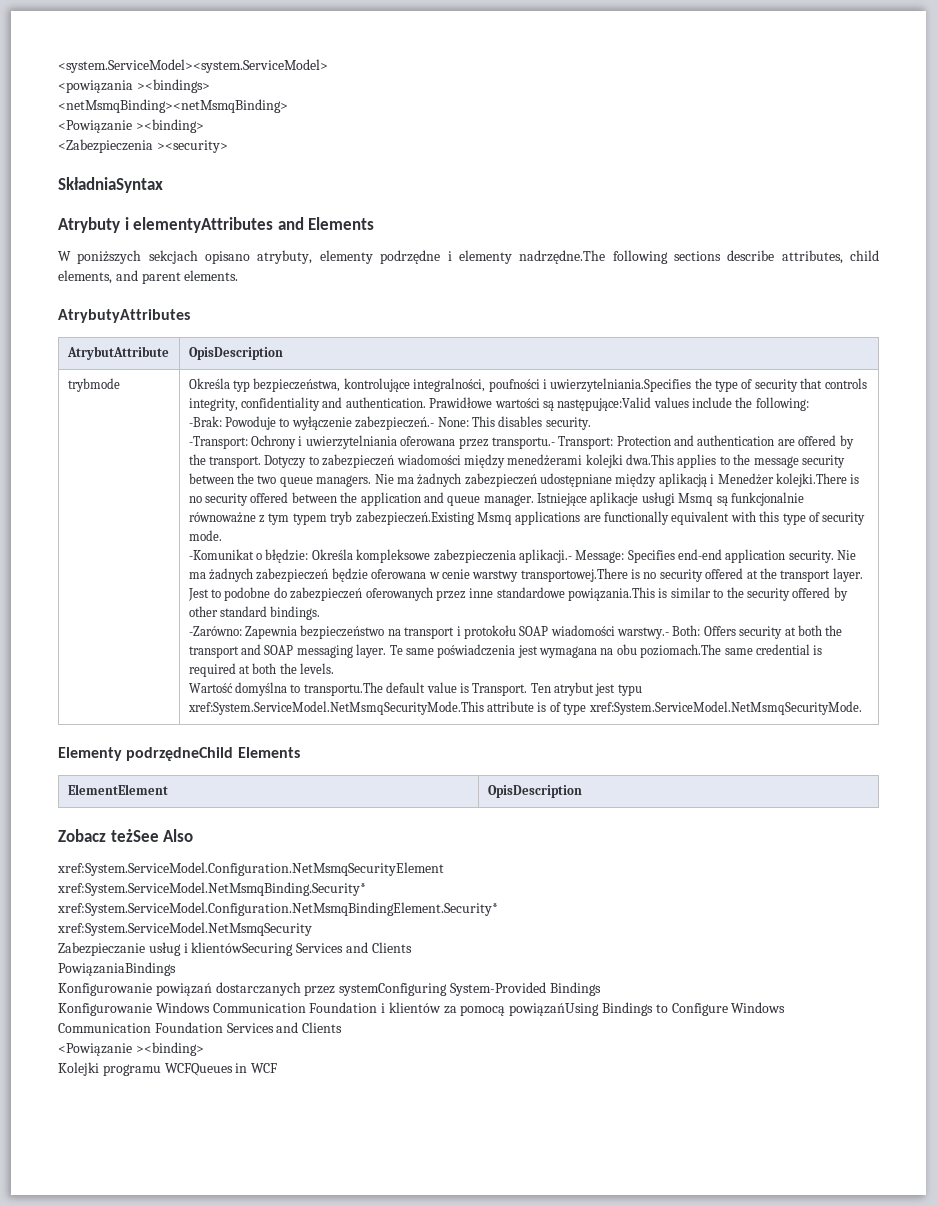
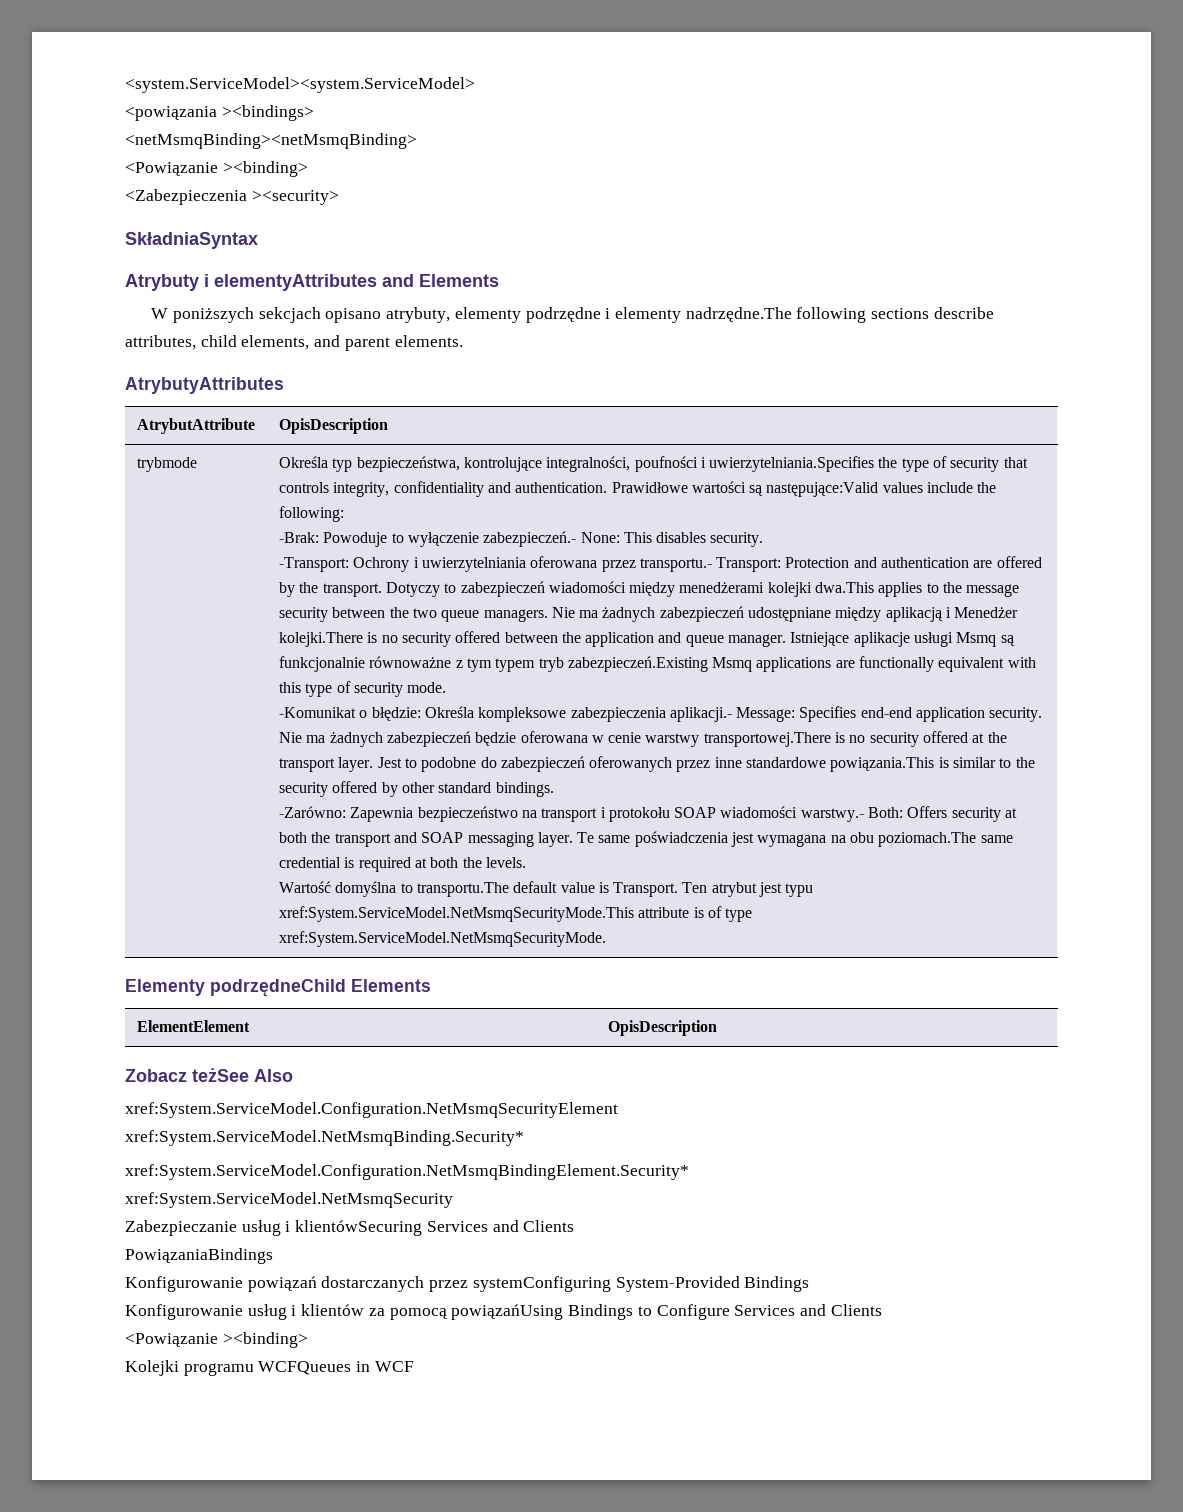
- Konfigurowanie Windows Communication Foundation i klientów za pomocą powiązańUsing Bindings to Configure Windows Communication Foundation Services and Clients
+ Konfigurowanie usług i klientów za pomocą powiązańUsing Bindings to Configure Services and Clients

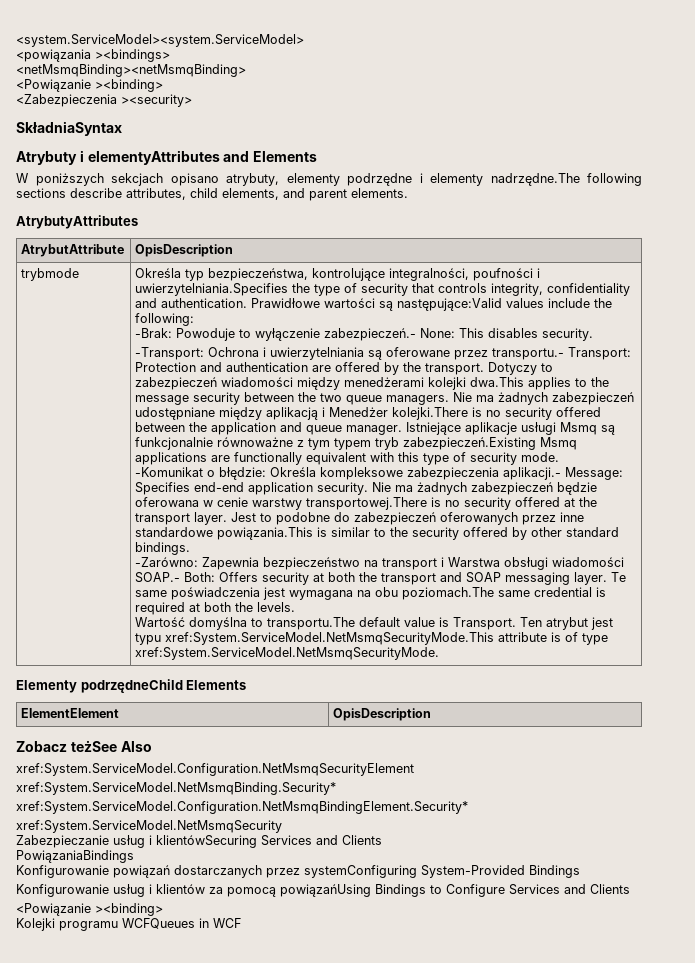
- -Transport: Ochrony i uwierzytelniania oferowana przez transportu.- Transport: Protection and authentication are offered by the transport.
+ -Transport: Ochrona i uwierzytelniania są oferowane przez transportu.- Transport: Protection and authentication are offered by the transport.
- -Zarówno: Zapewnia bezpieczeństwo na transport i protokołu SOAP wiadomości warstwy.- Both: Offers security at both the transport and SOAP messaging layer.
+ -Zarówno: Zapewnia bezpieczeństwo na transport i Warstwa obsługi wiadomości SOAP.- Both: Offers security at both the transport and SOAP messaging layer.

